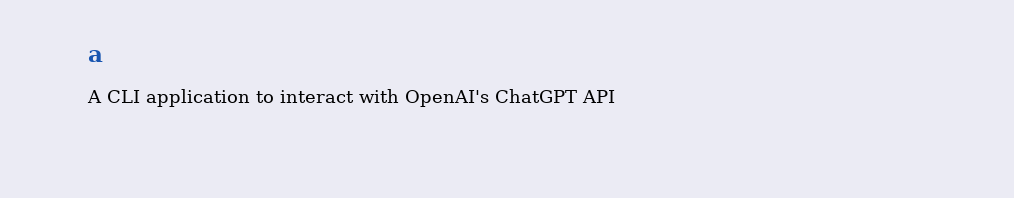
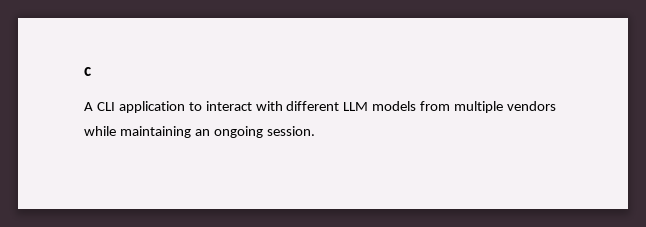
- a
+ c
- A CLI application to interact with OpenAI's ChatGPT API
+ A CLI application to interact with different LLM models from multiple vendors while maintaining an ongoing session.

